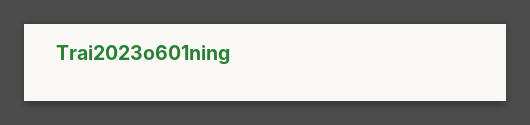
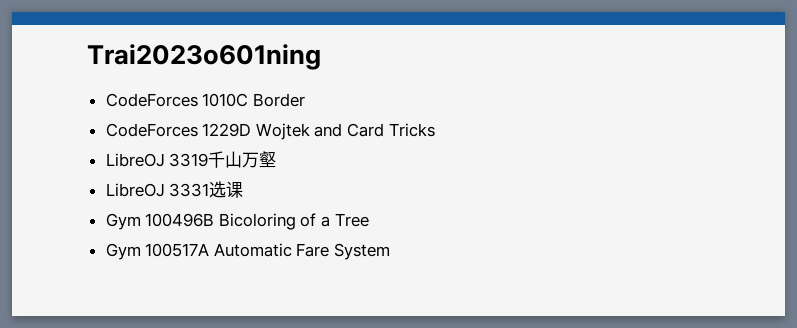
+ CodeForces 1010C Border
+ CodeForces 1229D Wojtek and Card Tricks
+ LibreOJ 3319千山万壑
+ LibreOJ 3331选课
+ Gym 100496B Bicoloring of a Tree
+ Gym 100517A Automatic Fare System

